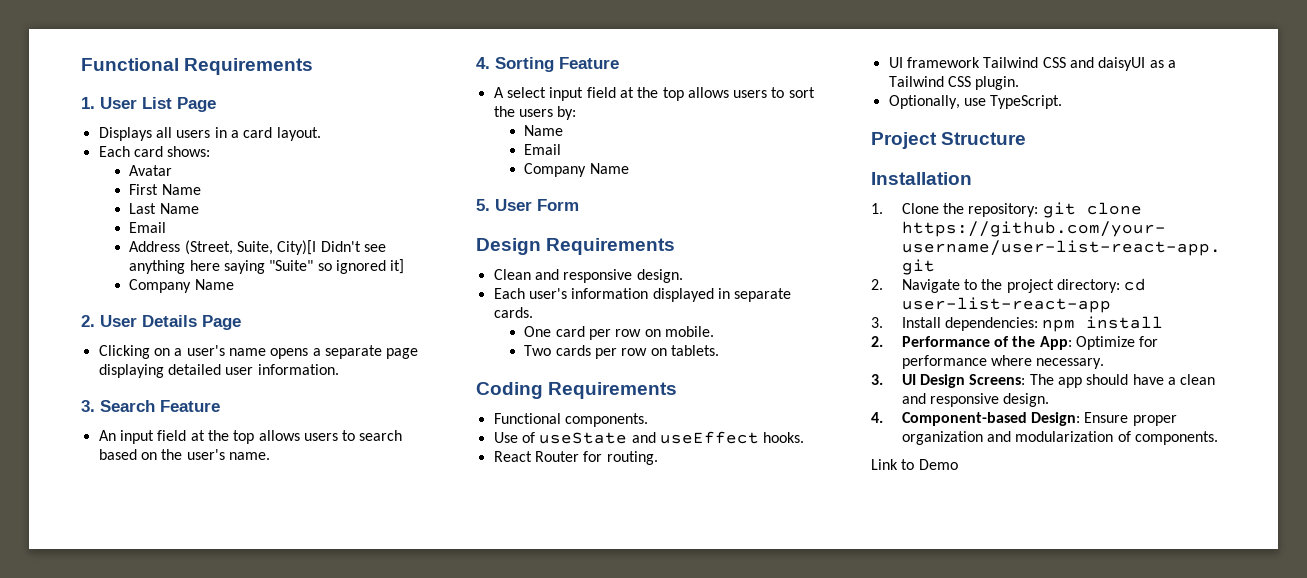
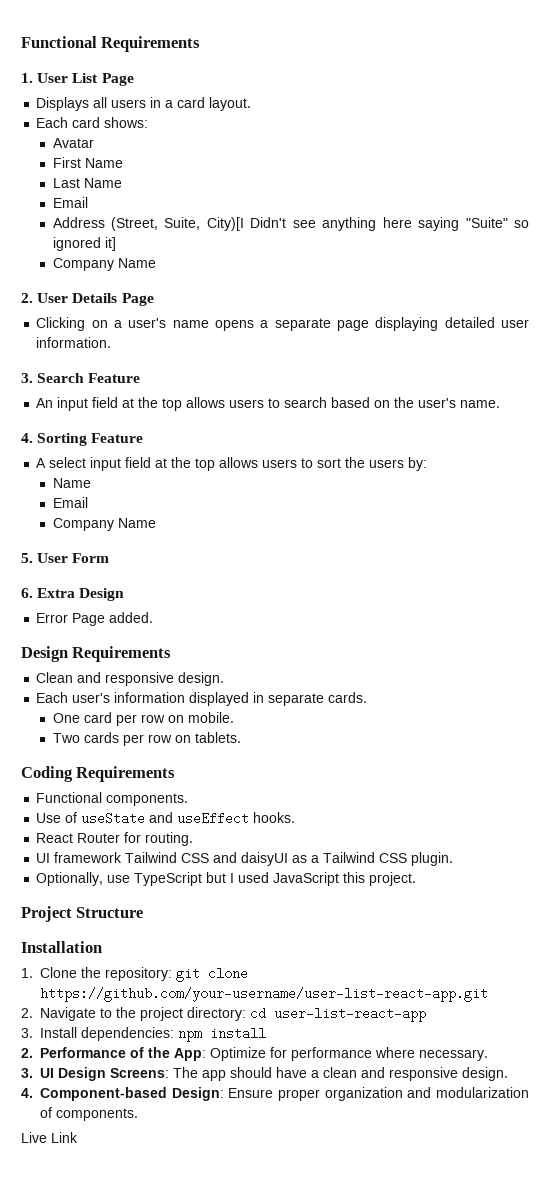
+ 6. Extra Design
+ Error Page added.
- Optionally, use TypeScript.
+ Optionally, use TypeScript but I used JavaScript this project.
- Link to Demo
+ Live Link

